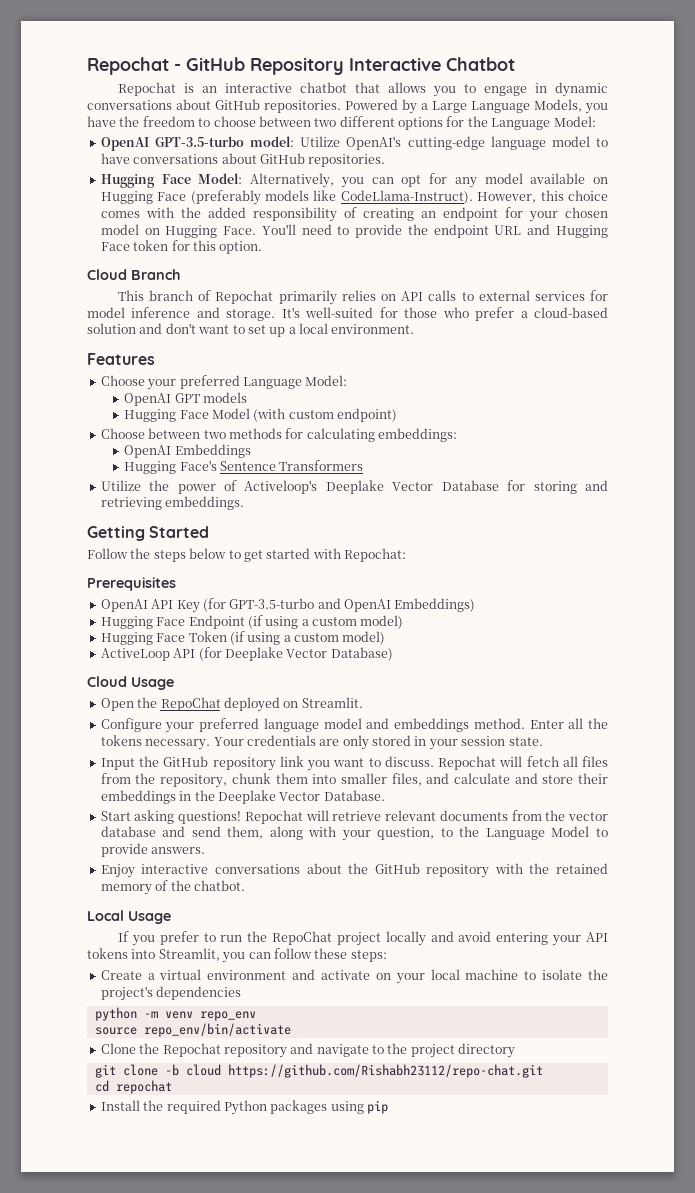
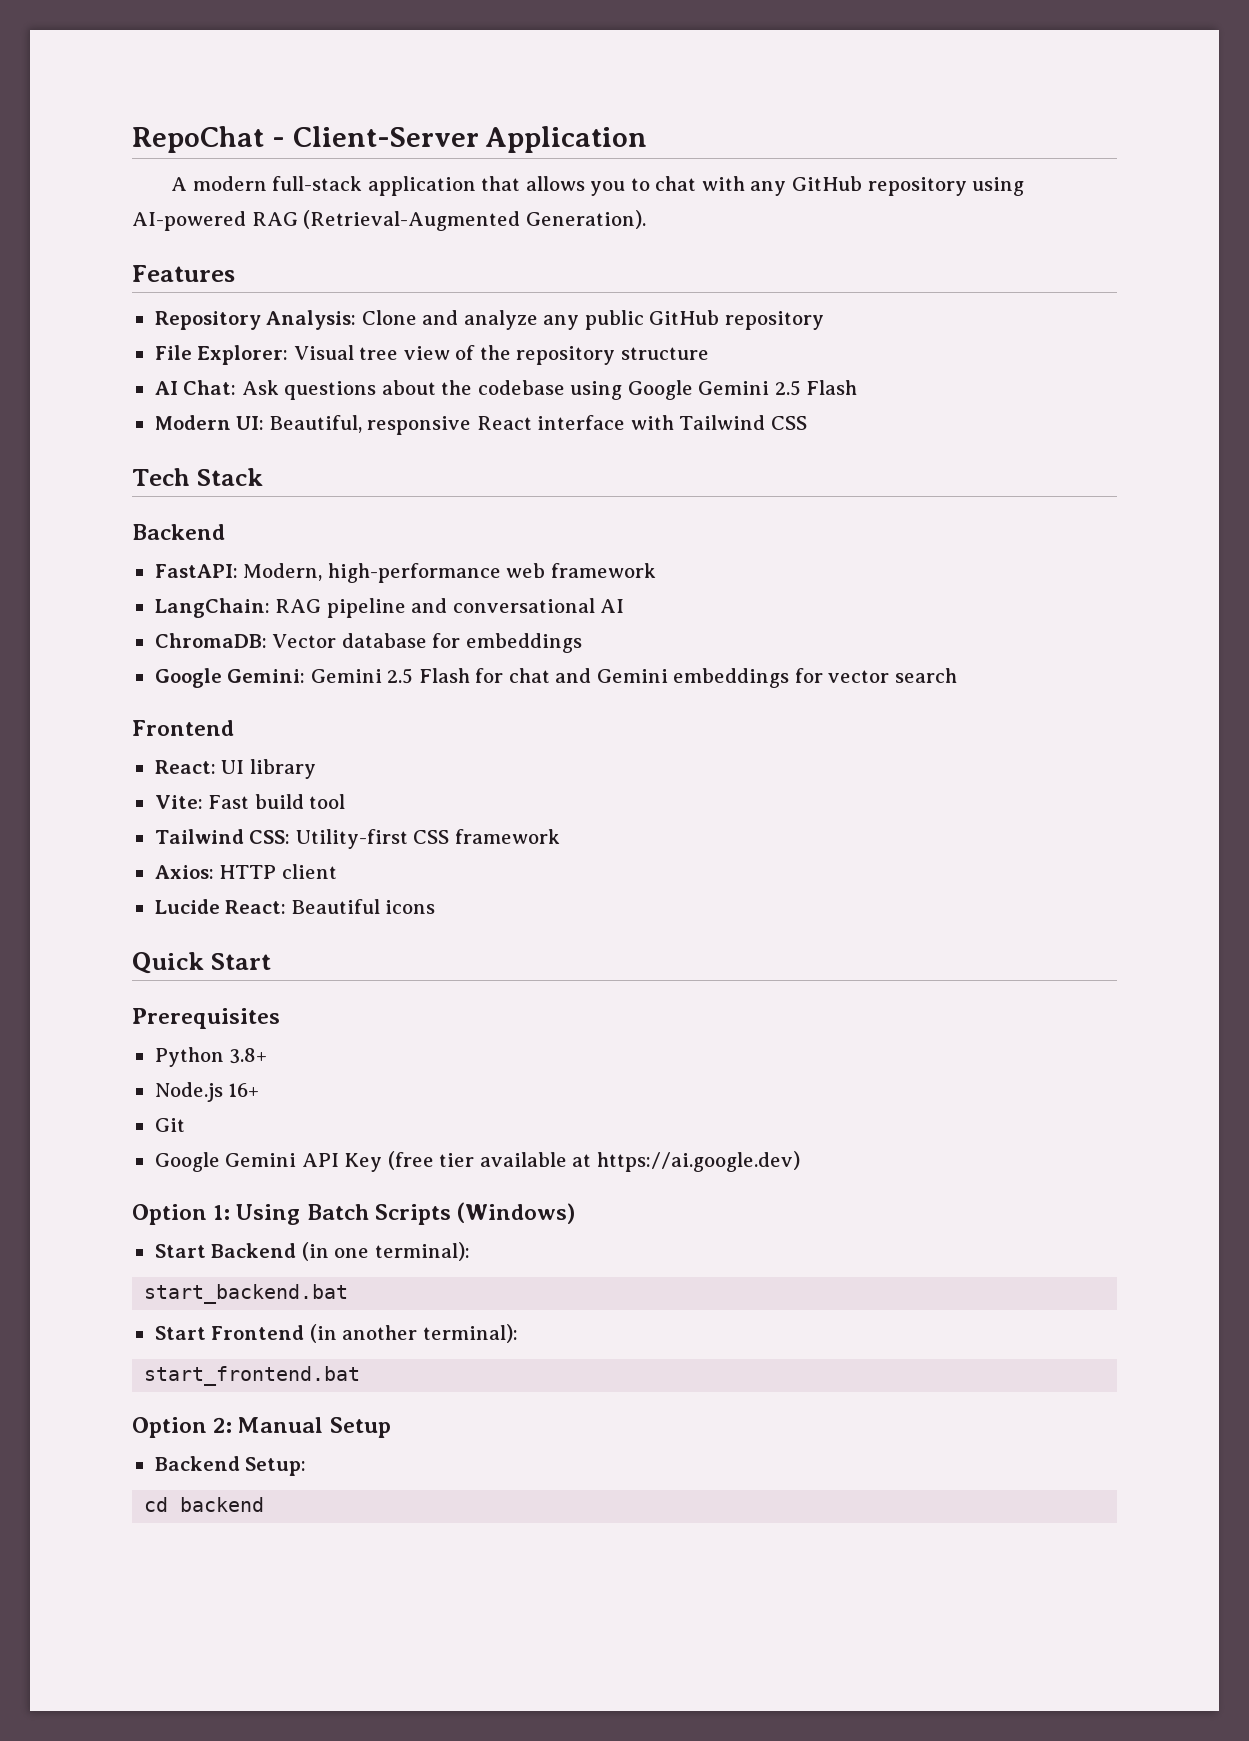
- Repochat - GitHub Repository Interactive Chatbot
- Repochat is an interactive chatbot that allows you to engage in dynamic conversations about GitHub repositories. Powered by a Large Language Models, you have the freedom to choose between two different options for the Language Model:
- OpenAI GPT-3.5-turbo model: Utilize OpenAI's cutting-edge language model to have conversations about GitHub repositories.
- Hugging Face Model: Alternatively, you can opt for any model available on Hugging Face (preferably models like CodeLlama-Instruct). However, this choice comes with the added responsibility of creating an endpoint for your chosen model on Hugging Face. You'll need to provide the endpoint URL and Hugging Face token for this option.
- Cloud Branch
- This branch of Repochat primarily relies on API calls to external services for model inference and storage. It's well-suited for those who prefer a cloud-based solution and don't want to set up a local environment.
+ RepoChat - Client-Server Application
+ A modern full-stack application that allows you to chat with any GitHub repository using AI-powered RAG (Retrieval-Augmented Generation).
  Features
- Choose your preferred Language Model:
- OpenAI GPT models
- Hugging Face Model (with custom endpoint)
- Choose between two methods for calculating embeddings:
- OpenAI Embeddings
- Hugging Face's Sentence Transformers
- Utilize the power of Activeloop's Deeplake Vector Database for storing and retrieving embeddings.
- Getting Started
- Follow the steps below to get started with Repochat:
+ Repository Analysis: Clone and analyze any public GitHub repository
+ File Explorer: Visual tree view of the repository structure
+ AI Chat: Ask questions about the codebase using Google Gemini 2.5 Flash
+ Modern UI: Beautiful, responsive React interface with Tailwind CSS
+ Tech Stack
+ Backend
+ FastAPI: Modern, high-performance web framework
+ LangChain: RAG pipeline and conversational AI
+ ChromaDB: Vector database for embeddings
+ Google Gemini: Gemini 2.5 Flash for chat and Gemini embeddings for vector search
+ Frontend
+ React: UI library
+ Vite: Fast build tool
+ Tailwind CSS: Utility-first CSS framework
+ Axios: HTTP client
+ Lucide React: Beautiful icons
+ Quick Start
  Prerequisites
- OpenAI API Key (for GPT-3.5-turbo and OpenAI Embeddings)
- Hugging Face Endpoint (if using a custom model)
- Hugging Face Token (if using a custom model)
- ActiveLoop API (for Deeplake Vector Database)
- Cloud Usage
- Open the RepoChat deployed on Streamlit.
- Configure your preferred language model and embeddings method. Enter all the tokens necessary. Your credentials are only stored in your session state.
- Input the GitHub repository link you want to discuss. Repochat will fetch all files from the repository, chunk them into smaller files, and calculate and store their embeddings in the Deeplake Vector Database.
- Start asking questions! Repochat will retrieve relevant documents from the vector database and send them, along with your question, to the Language Model to provide answers.
- Enjoy interactive conversations about the GitHub repository with the retained memory of the chatbot.
- Local Usage
- If you prefer to run the RepoChat project locally and avoid entering your API tokens into Streamlit, you can follow these steps:
- Create a virtual environment and activate on your local machine to isolate the project's dependencies
- python -m venv repo_env
- source repo_env/bin/activate
- Clone the Repochat repository and navigate to the project directory
- git clone -b cloud https://github.com/Rishabh23112/repo-chat.git
- cd repochat
- Install the required Python packages using pip
+ Python 3.8+
+ Node.js 16+
+ Git
+ Google Gemini API Key (free tier available at https://ai.google.dev)
+ Option 1: Using Batch Scripts (Windows)
+ Start Backend (in one terminal):
+ start_backend.bat
+ Start Frontend (in another terminal):
+ start_frontend.bat
+ Option 2: Manual Setup
+ Backend Setup:
+ cd backend

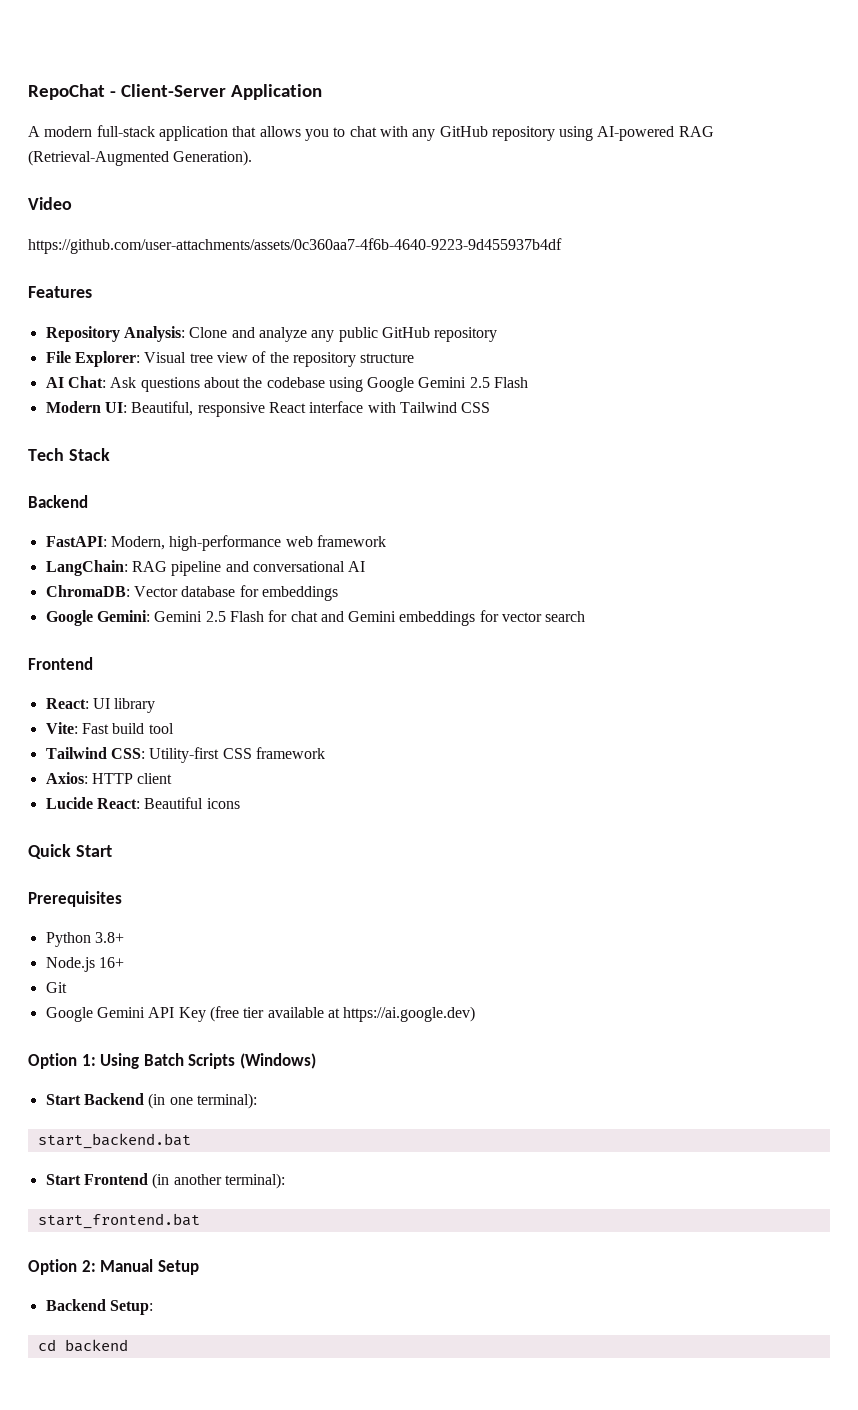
+ Video
+ https://github.com/user-attachments/assets/0c360aa7-4f6b-4640-9223-9d455937b4df

